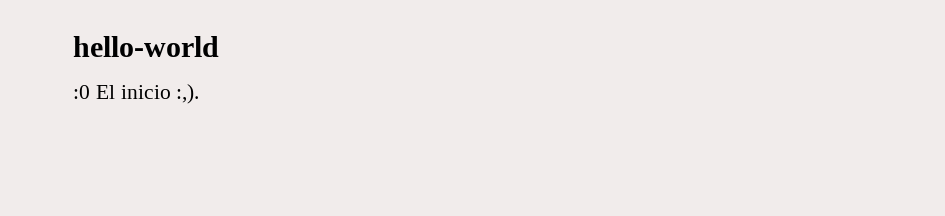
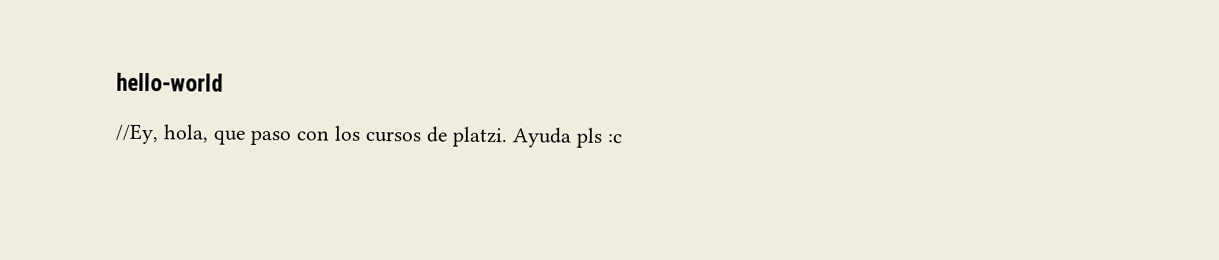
- :0 El inicio :,).
+ //Ey, hola, que paso con los cursos de platzi. Ayuda pls :c

